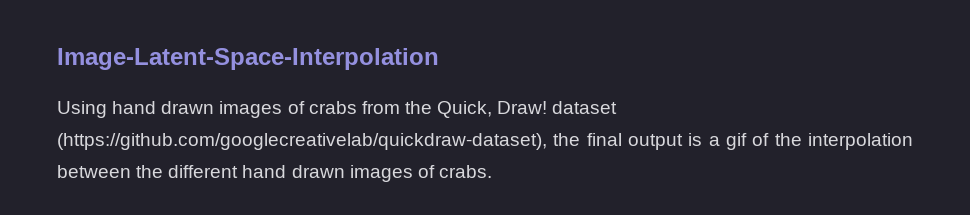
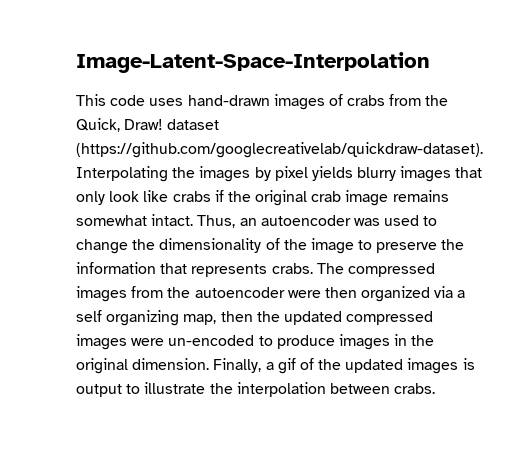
- Using hand drawn images of crabs from the Quick, Draw! dataset (https://github.com/googlecreativelab/quickdraw-dataset), the final output is a gif of the interpolation between the different hand drawn images of crabs.
+ This code uses hand-drawn images of crabs from the Quick, Draw! dataset (https://github.com/googlecreativelab/quickdraw-dataset). Interpolating the images by pixel yields blurry images that only look like crabs if the original crab image remains somewhat intact. Thus, an autoencoder was used to change the dimensionality of the image to preserve the information that represents crabs. The compressed images from the autoencoder were then organized via a self organizing map, then the updated compressed images were un-encoded to produce images in the original dimension. Finally, a gif of the updated images is output to illustrate the interpolation between crabs.

